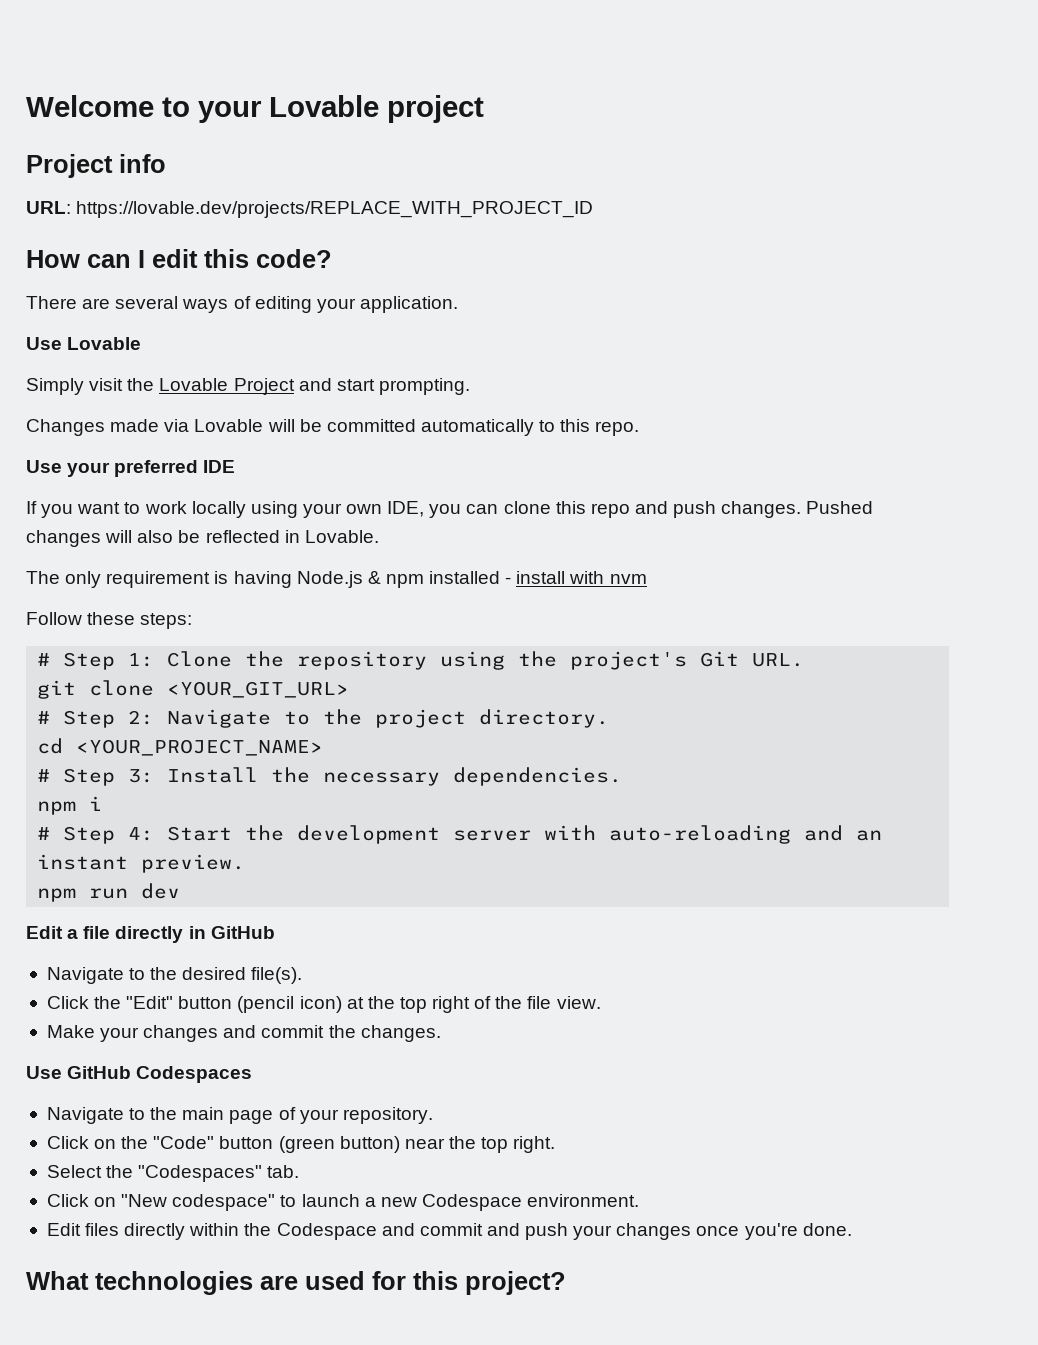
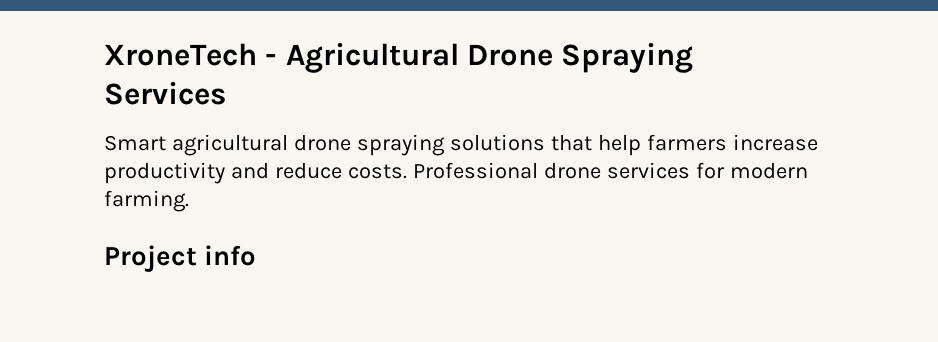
- Welcome to your Lovable project
+ XroneTech - Agricultural Drone Spraying Services
+ Smart agricultural drone spraying solutions that help farmers increase productivity and reduce costs. Professional drone services for modern farming.
  Project info
- URL: https://lovable.dev/projects/REPLACE_WITH_PROJECT_ID
- How can I edit this code?
- There are several ways of editing your application.
- Use Lovable
- Simply visit the Lovable Project and start prompting.
- Changes made via Lovable will be committed automatically to this repo.
- Use your preferred IDE
- If you want to work locally using your own IDE, you can clone this repo and push changes. Pushed changes will also be reflected in Lovable.
- The only requirement is having Node.js & npm installed - install with nvm
- Follow these steps:
- # Step 1: Clone the repository using the project's Git URL.
- git clone <YOUR_GIT_URL>
- # Step 2: Navigate to the project directory.
- cd <YOUR_PROJECT_NAME>
- # Step 3: Install the necessary dependencies.
- npm i
- # Step 4: Start the development server with auto-reloading and an instant preview.
- npm run dev
- Edit a file directly in GitHub
- Navigate to the desired file(s).
- Click the "Edit" button (pencil icon) at the top right of the file view.
- Make your changes and commit the changes.
- Use GitHub Codespaces
- Navigate to the main page of your repository.
- Click on the "Code" button (green button) near the top right.
- Select the "Codespaces" tab.
- Click on "New codespace" to launch a new Codespace environment.
- Edit files directly within the Codespace and commit and push your changes once you're done.
- What technologies are used for this project?

